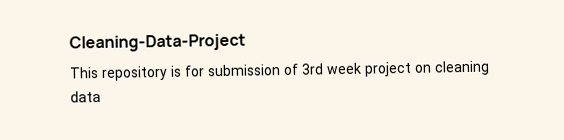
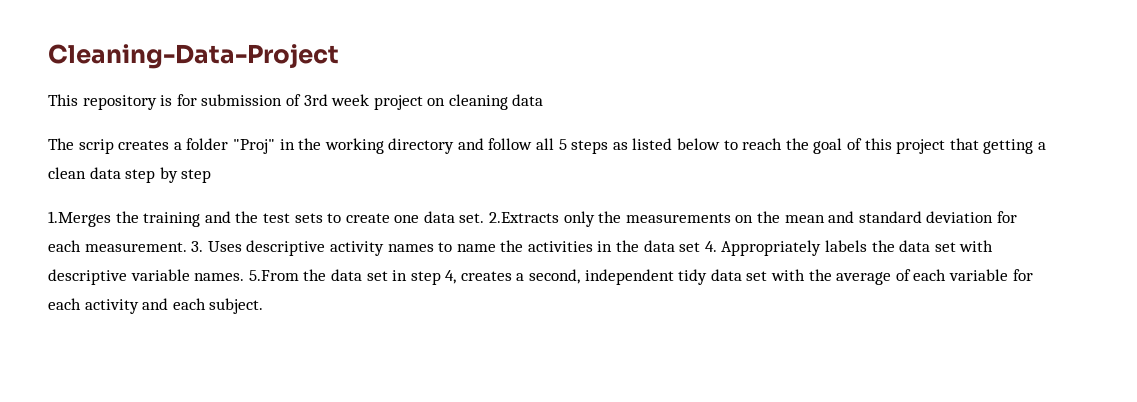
+ The scrip creates a folder "Proj" in the working directory and follow all 5 steps as listed below to reach the goal of this project that getting a clean data step by step
+ 1.Merges the training and the test sets to create one data set. 2.Extracts only the measurements on the mean and standard deviation for each measurement. 3. Uses descriptive activity names to name the activities in the data set 4. Appropriately labels the data set with descriptive variable names. 5.From the data set in step 4, creates a second, independent tidy data set with the average of each variable for each activity and each subject.

